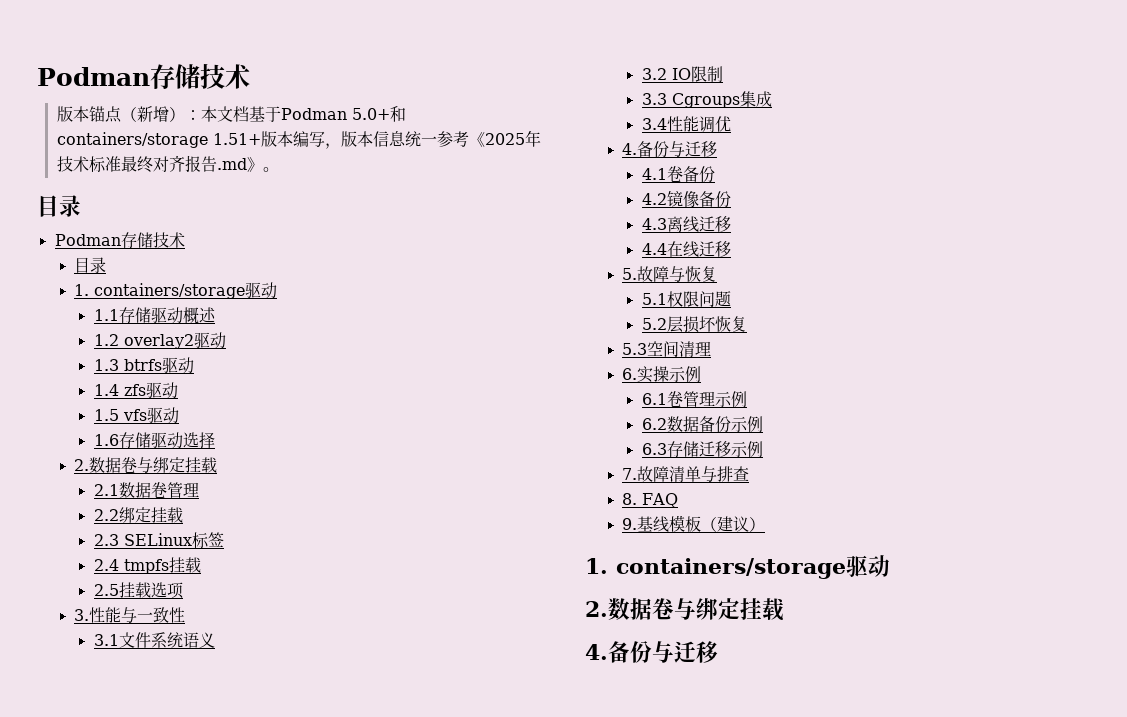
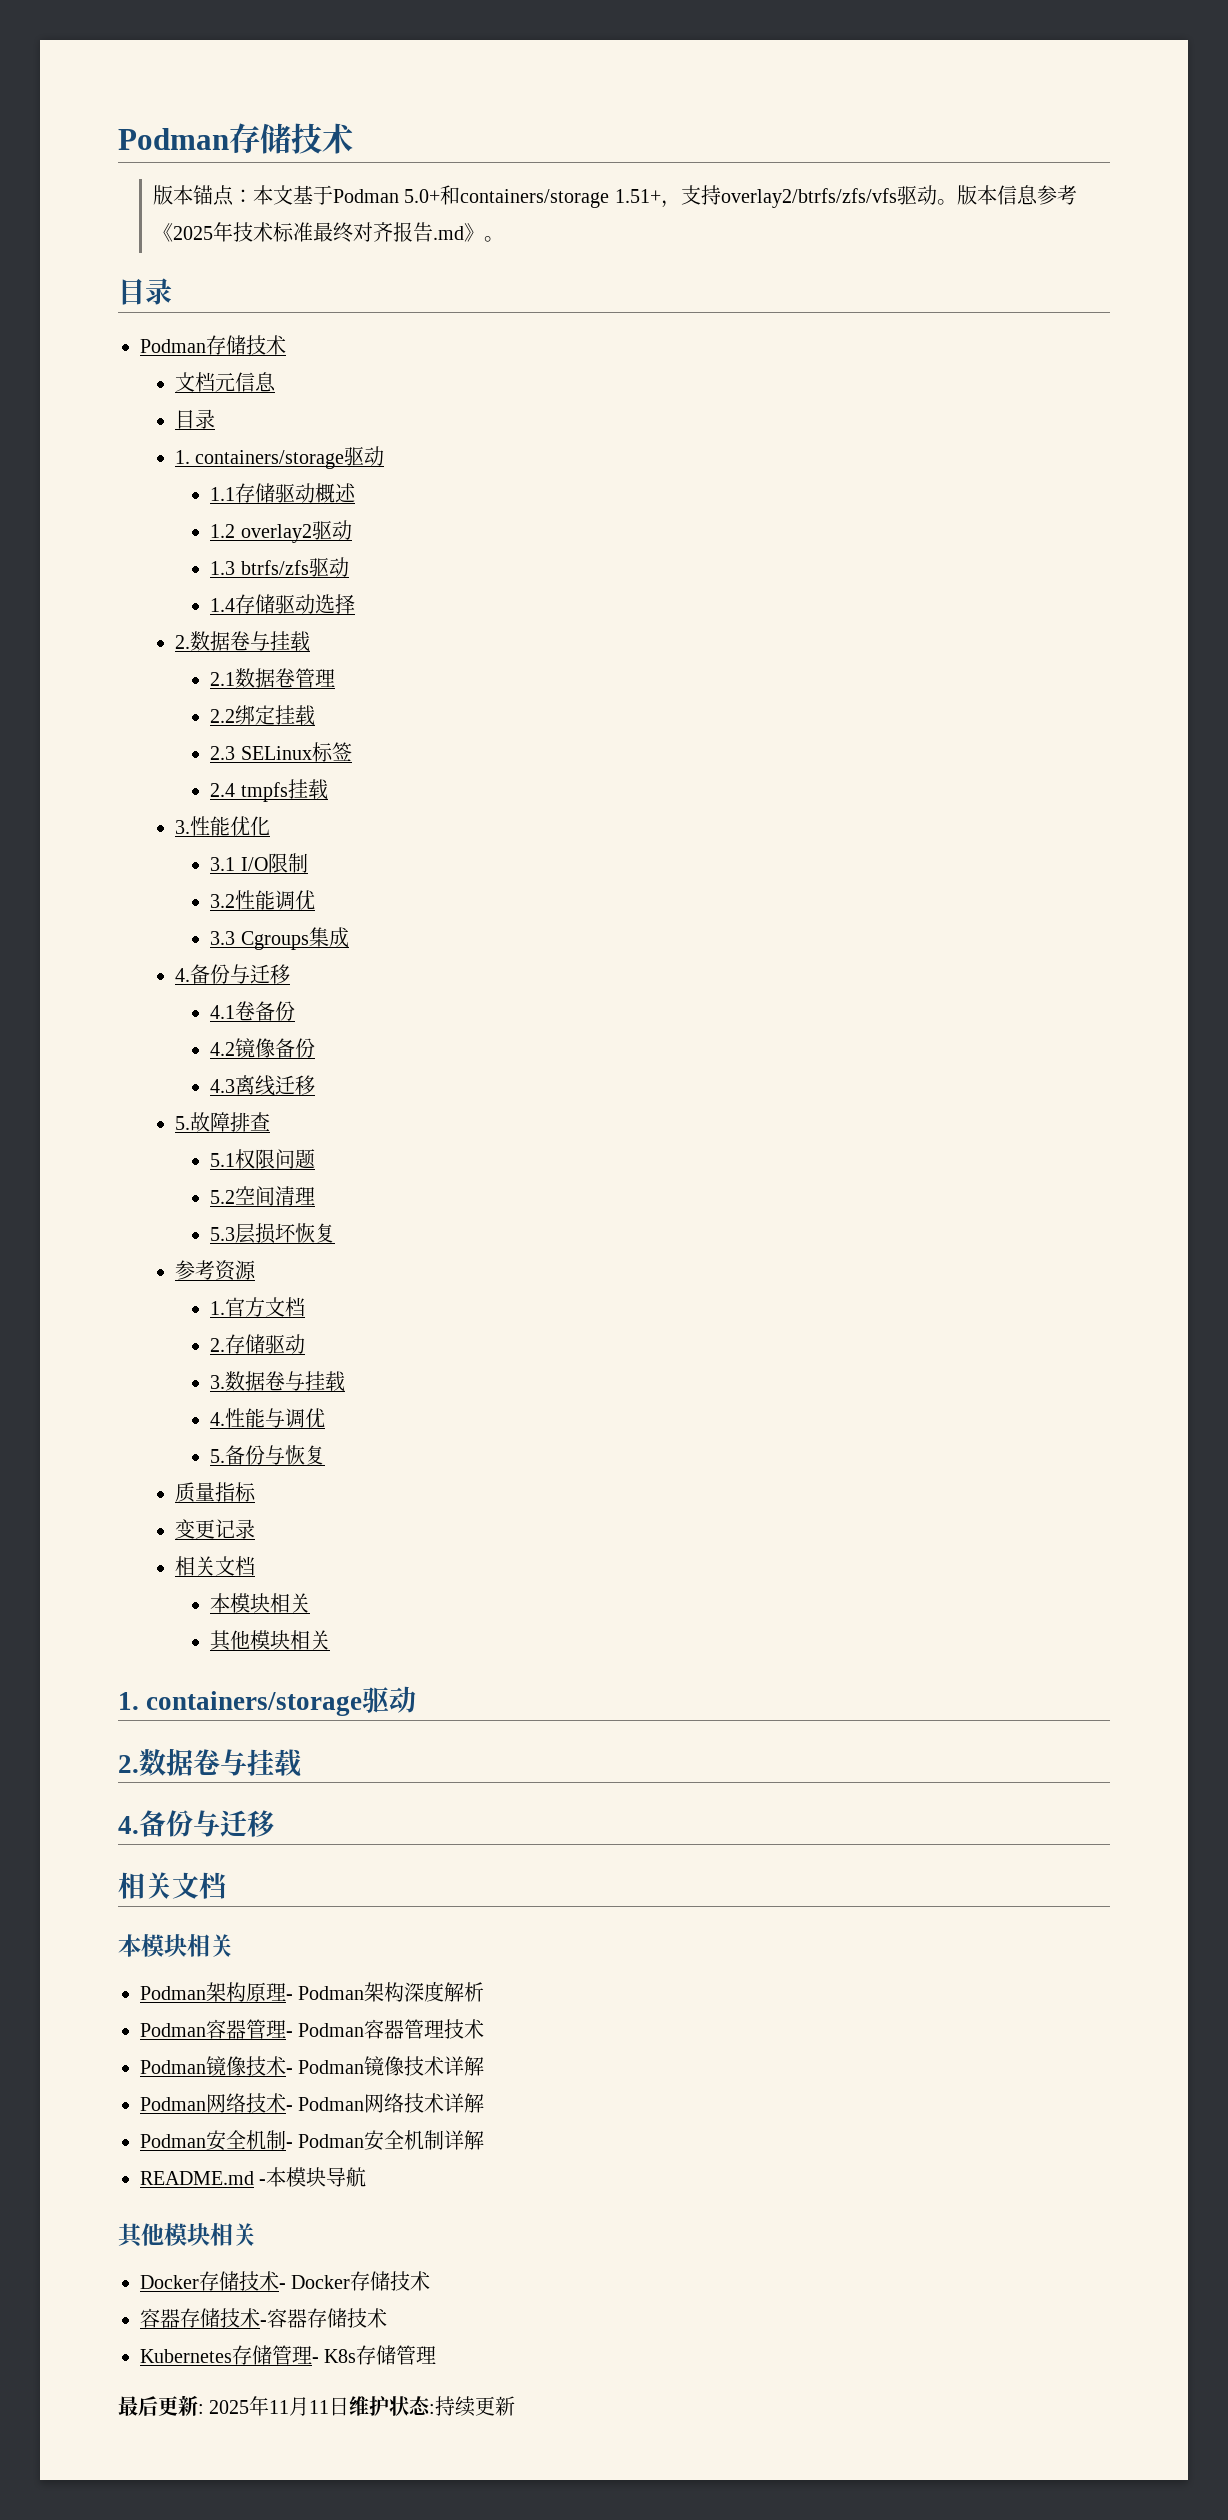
- 版本锚点（新增）：本文档基于Podman 5.0+和containers/storage 1.51+版本编写，版本信息统一参考《2025年技术标准最终对齐报告.md》。
+ 版本锚点：本文基于Podman 5.0+和containers/storage 1.51+，支持overlay2/btrfs/zfs/vfs驱动。版本信息参考《2025年技术标准最终对齐报告.md》。
+ 文档元信息
- 1.3 btrfs驱动
+ 1.3 btrfs/zfs驱动
- 1.4 zfs驱动
- 1.5 vfs驱动
- 1.6存储驱动选择
- 2.数据卷与绑定挂载
+ 1.4存储驱动选择
+ 2.数据卷与挂载
- 2.5挂载选项
- 3.性能与一致性
+ 3.性能优化
- 3.1文件系统语义
+ 3.1 I/O限制
- 3.2 IO限制
+ 3.2性能调优
- 3.4性能调优
- 4.4在线迁移
- 5.故障与恢复
+ 5.故障排查
- 5.2层损坏恢复
+ 5.2空间清理
+ 5.3层损坏恢复
- 5.3空间清理
- 6.实操示例
- 6.1卷管理示例
- 6.2数据备份示例
- 6.3存储迁移示例
- 7.故障清单与排查
- 8. FAQ
- 9.基线模板（建议）
+ 参考资源
+ 1.官方文档
+ 2.存储驱动
+ 3.数据卷与挂载
+ 4.性能与调优
+ 5.备份与恢复
+ 质量指标
+ 变更记录
+ 相关文档
+ 本模块相关
+ 其他模块相关
  1. containers/storage驱动
- 2.数据卷与绑定挂载
+ 2.数据卷与挂载
  4.备份与迁移
+ 相关文档
+ 本模块相关
+ Podman架构原理- Podman架构深度解析
+ Podman容器管理- Podman容器管理技术
+ Podman镜像技术- Podman镜像技术详解
+ Podman网络技术- Podman网络技术详解
+ Podman安全机制- Podman安全机制详解
+ README.md -本模块导航
+ 其他模块相关
+ Docker存储技术- Docker存储技术
+ 容器存储技术-容器存储技术
+ Kubernetes存储管理- K8s存储管理
+ 最后更新: 2025年11月11日维护状态:持续更新

